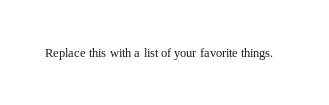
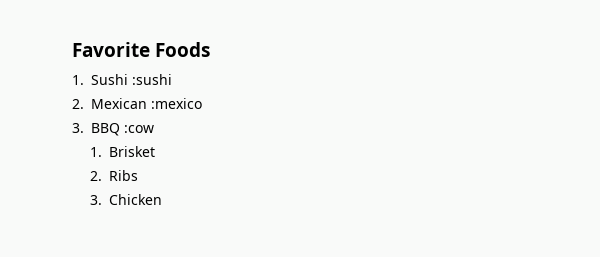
- Replace this with a list of your favorite things.
+ Favorite Foods
+ 1. Sushi :sushi
+ 2. Mexican :mexico
+ 3. BBQ :cow
+ 1. Brisket
+ 2. Ribs
+ 3. Chicken

